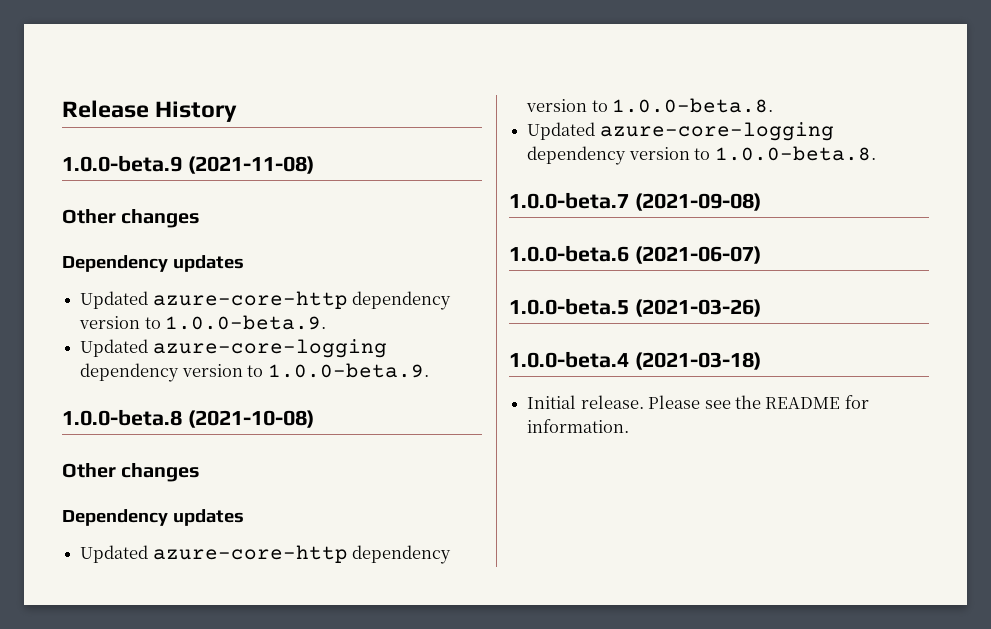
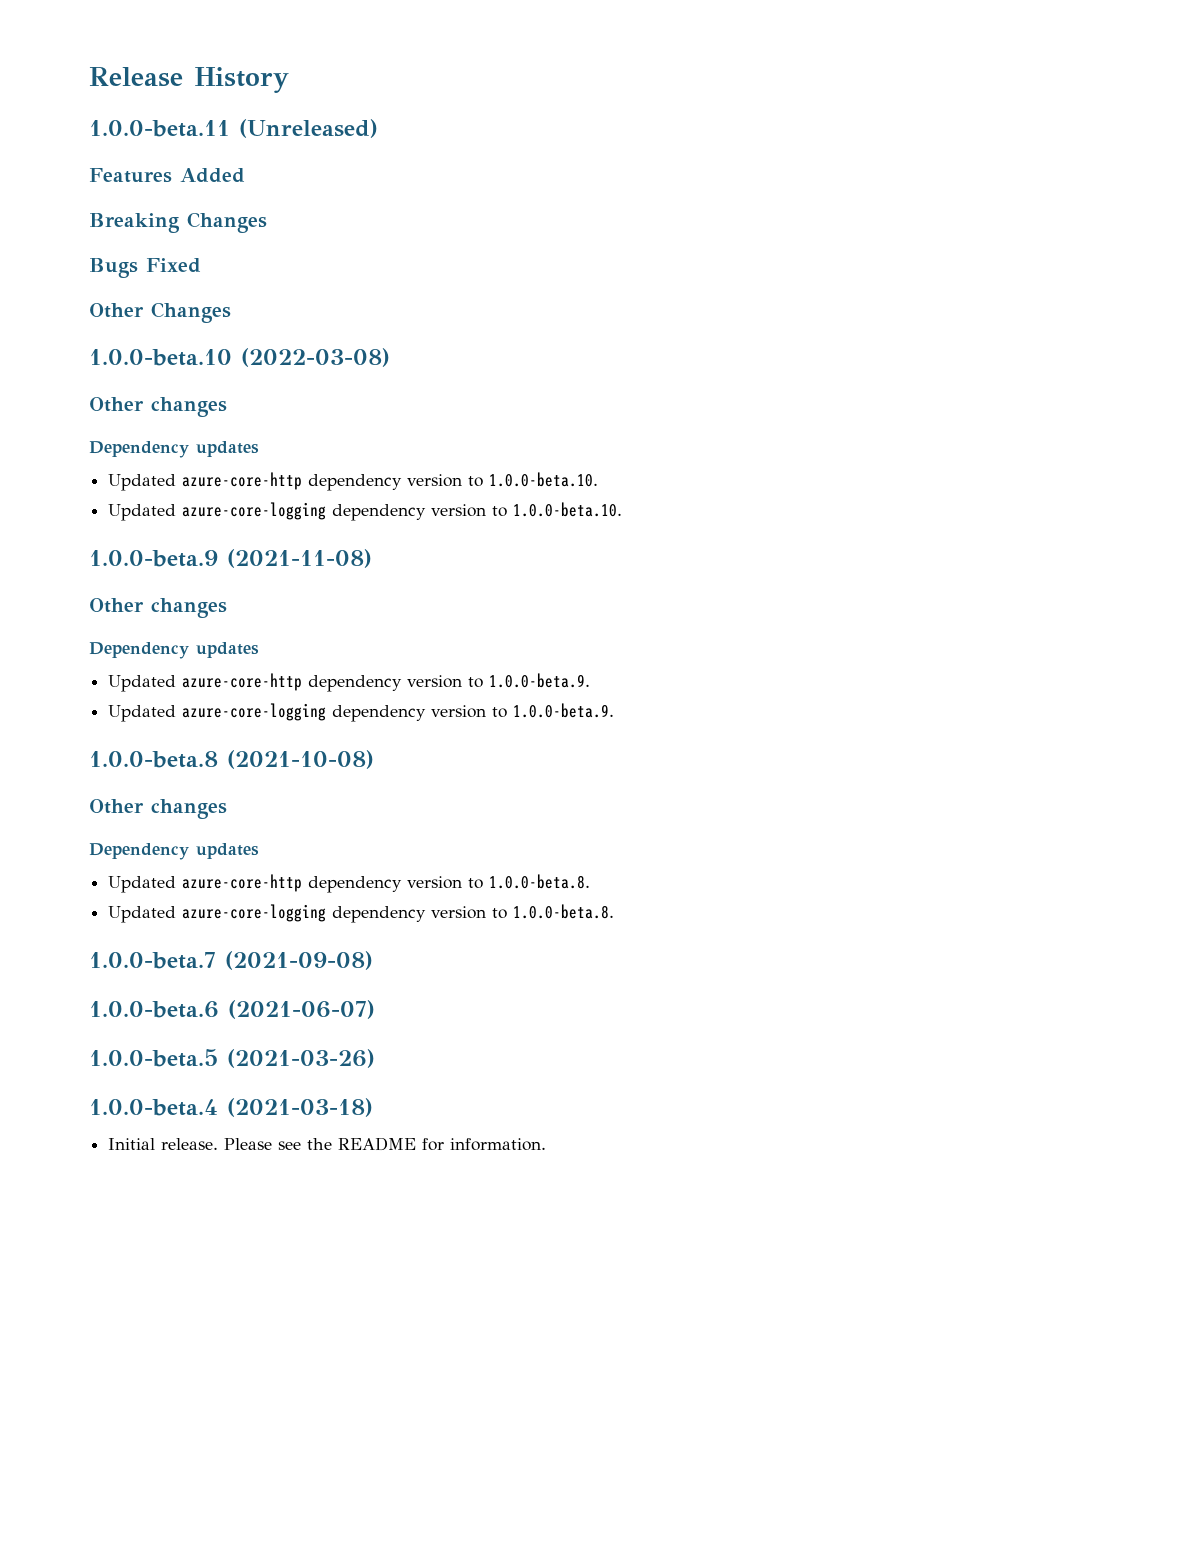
+ 1.0.0-beta.11 (Unreleased)
+ Features Added
+ Breaking Changes
+ Bugs Fixed
+ Other Changes
+ 1.0.0-beta.10 (2022-03-08)
+ Other changes
+ Dependency updates
+ Updated azure-core-http dependency version to 1.0.0-beta.10.
+ Updated azure-core-logging dependency version to 1.0.0-beta.10.

